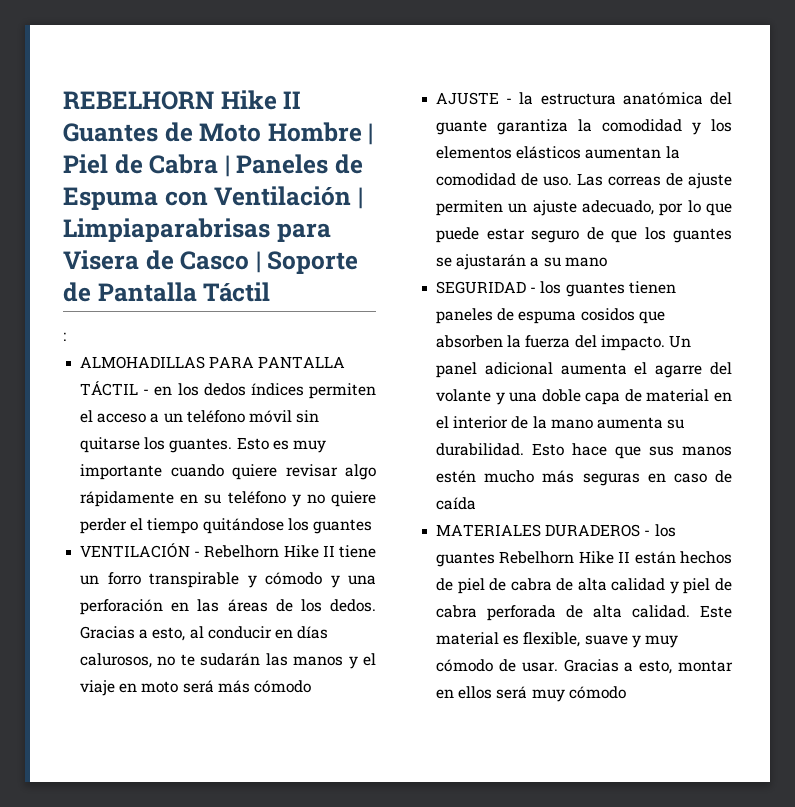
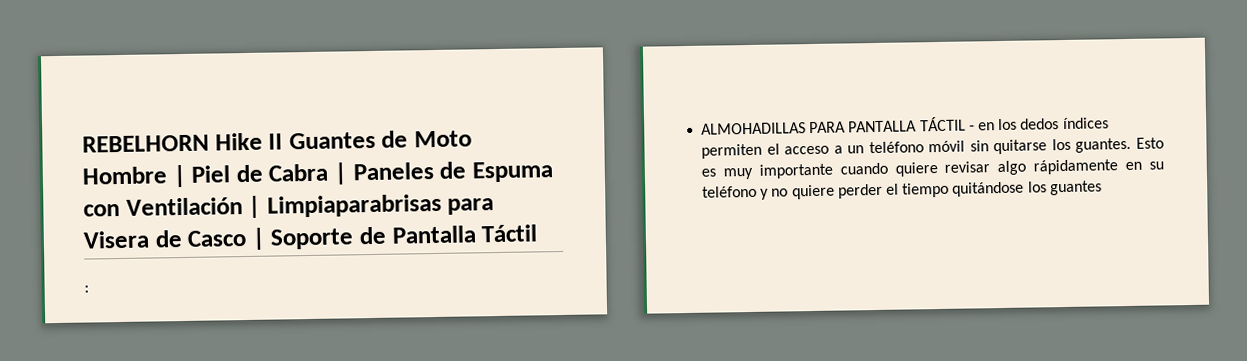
- VENTILACIÓN - Rebelhorn Hike II tiene un forro transpirable y cómodo y una perforación en las áreas de los dedos. Gracias a esto, al conducir en días calurosos, no te sudarán las manos y el viaje en moto será más cómodo
- AJUSTE - la estructura anatómica del guante garantiza la comodidad y los elementos elásticos aumentan la comodidad de uso. Las correas de ajuste permiten un ajuste adecuado, por lo que puede estar seguro de que los guantes se ajustarán a su mano
- SEGURIDAD - los guantes tienen paneles de espuma cosidos que absorben la fuerza del impacto. Un panel adicional aumenta el agarre del volante y una doble capa de material en el interior de la mano aumenta su durabilidad. Esto hace que sus manos estén mucho más seguras en caso de caída
- MATERIALES DURADEROS - los guantes Rebelhorn Hike II están hechos de piel de cabra de alta calidad y piel de cabra perforada de alta calidad. Este material es flexible, suave y muy cómodo de usar. Gracias a esto, montar en ellos será muy cómodo

